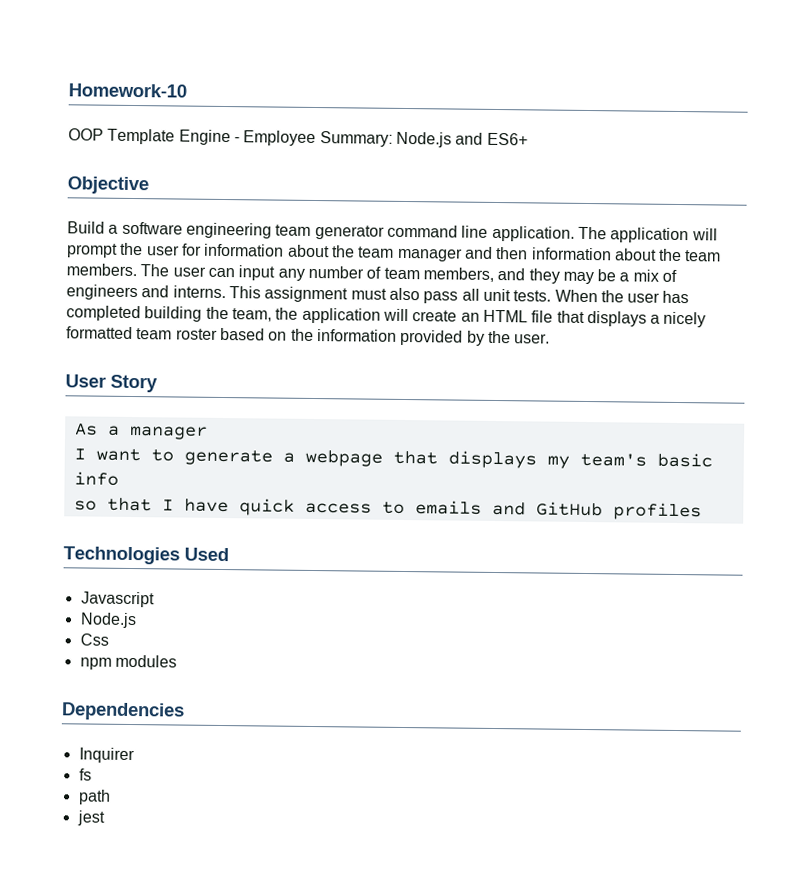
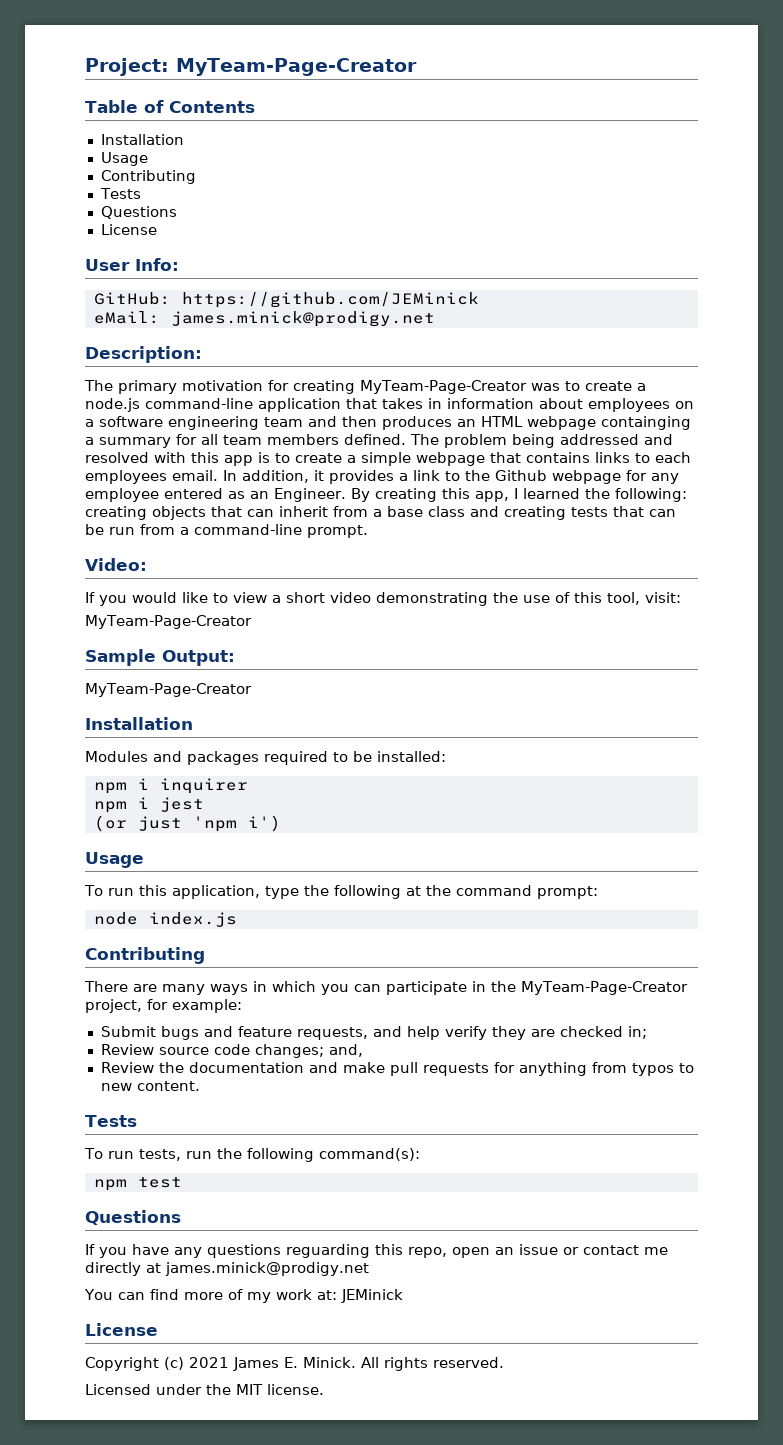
- Homework-10
- OOP Template Engine - Employee Summary: Node.js and ES6+
- Objective
- Build a software engineering team generator command line application. The application will prompt the user for information about the team manager and then information about the team members. The user can input any number of team members, and they may be a mix of engineers and interns. This assignment must also pass all unit tests. When the user has completed building the team, the application will create an HTML file that displays a nicely formatted team roster based on the information provided by the user.
- User Story
- As a manager
- I want to generate a webpage that displays my team's basic info
- so that I have quick access to emails and GitHub profiles
- Technologies Used
- Javascript
- Node.js
- Css
- npm modules
- Dependencies
- Inquirer
- fs
- path
- jest
+ Project: MyTeam-Page-Creator
+ Table of Contents
+ Installation
+ Usage
+ Contributing
+ Tests
+ Questions
+ License
+ User Info:
+ GitHub: https://github.com/JEMinick
+ eMail: james.minick@prodigy.net
+ Description:
+ The primary motivation for creating MyTeam-Page-Creator was to create a node.js command-line application that takes in information about employees on a software engineering team and then produces an HTML webpage containging a summary for all team members defined. The problem being addressed and resolved with this app is to create a simple webpage that contains links to each employees email. In addition, it provides a link to the Github webpage for any employee entered as an Engineer. By creating this app, I learned the following: creating objects that can inherit from a base class and creating tests that can be run from a command-line prompt.
+ Video:
+ If you would like to view a short video demonstrating the use of this tool, visit:
+ MyTeam-Page-Creator
+ Sample Output:
+ MyTeam-Page-Creator
+ Installation
+ Modules and packages required to be installed:
+ npm i inquirer
+ npm i jest
+ (or just 'npm i')
+ Usage
+ To run this application, type the following at the command prompt:
+ node index.js
+ Contributing
+ There are many ways in which you can participate in the MyTeam-Page-Creator project, for example:
+ Submit bugs and feature requests, and help verify they are checked in;
+ Review source code changes; and,
+ Review the documentation and make pull requests for anything from typos to new content.
+ Tests
+ To run tests, run the following command(s):
+ npm test
+ Questions
+ If you have any questions reguarding this repo, open an issue or contact me directly at james.minick@prodigy.net
+ You can find more of my work at: JEMinick
+ License
+ Copyright (c) 2021 James E. Minick. All rights reserved.
+ Licensed under the MIT license.

